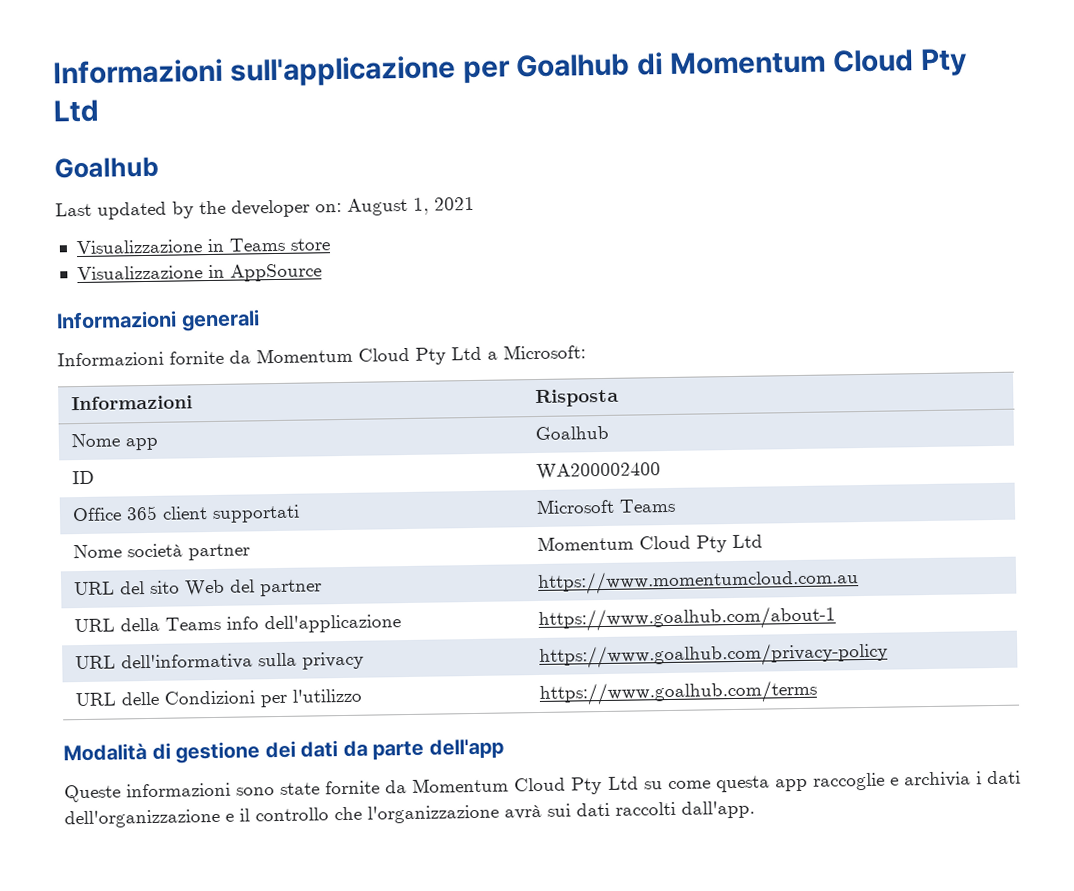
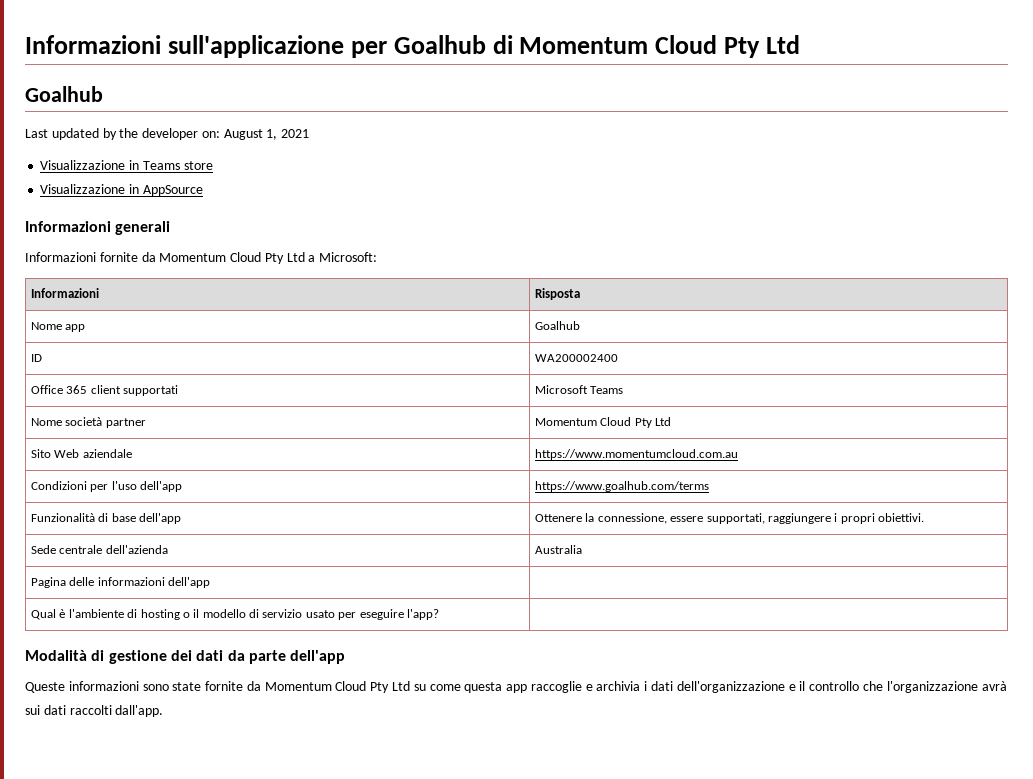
- URL del sito Web del partner | https://www.momentumcloud.com.au
- URL della Teams info dell'applicazione | https://www.goalhub.com/about-1
- URL dell'informativa sulla privacy | https://www.goalhub.com/privacy-policy
- URL delle Condizioni per l'utilizzo | https://www.goalhub.com/terms
+ Sito Web aziendale | https://www.momentumcloud.com.au
+ Condizioni per l'uso dell'app | https://www.goalhub.com/terms
+ Funzionalità di base dell'app | Ottenere la connessione, essere supportati, raggiungere i propri obiettivi.
+ Sede centrale dell'azienda | Australia
+ Pagina delle informazioni dell'app |
+ Qual è l'ambiente di hosting o il modello di servizio usato per eseguire l'app? |

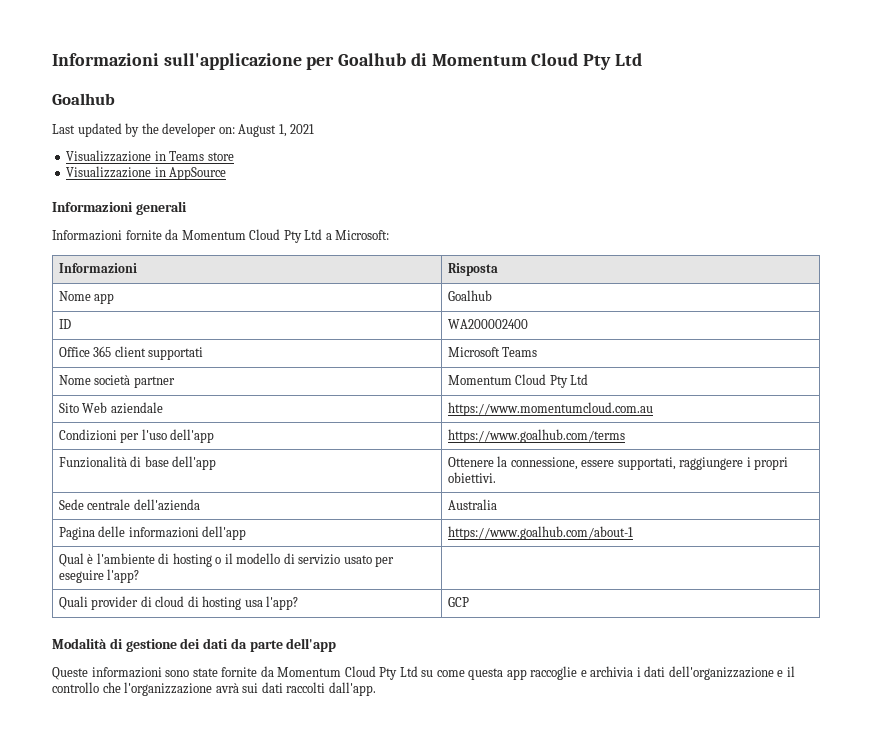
- Pagina delle informazioni dell'app |
+ Pagina delle informazioni dell'app | https://www.goalhub.com/about-1
+ Quali provider di cloud di hosting usa l'app? | GCP

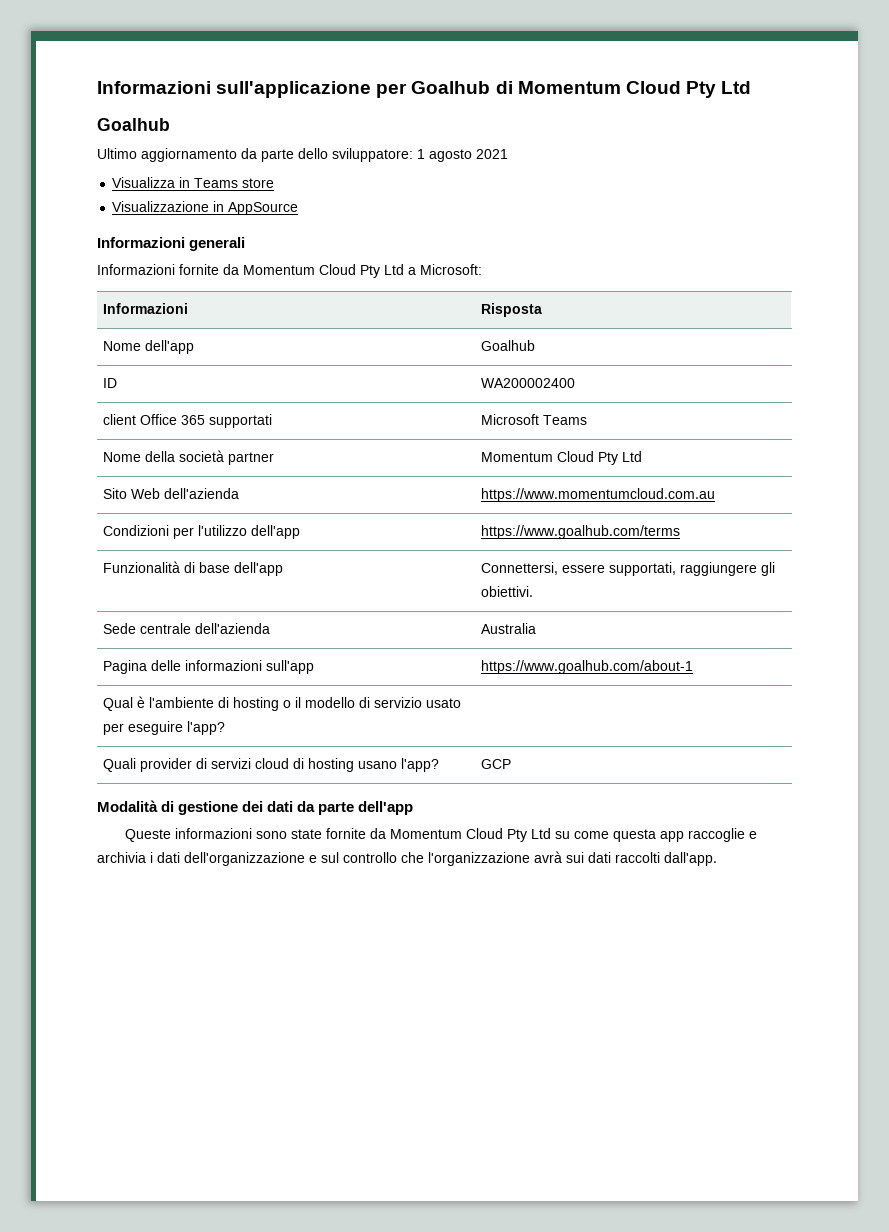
- Last updated by the developer on: August 1, 2021
+ Ultimo aggiornamento da parte dello sviluppatore: 1 agosto 2021
- Visualizzazione in Teams store
+ Visualizza in Teams store
- Nome app | Goalhub
+ Nome dell'app | Goalhub
- Office 365 client supportati | Microsoft Teams
+ client Office 365 supportati | Microsoft Teams
- Nome società partner | Momentum Cloud Pty Ltd
+ Nome della società partner | Momentum Cloud Pty Ltd
- Sito Web aziendale | https://www.momentumcloud.com.au
+ Sito Web dell'azienda | https://www.momentumcloud.com.au
- Condizioni per l'uso dell'app | https://www.goalhub.com/terms
+ Condizioni per l'utilizzo dell'app | https://www.goalhub.com/terms
- Funzionalità di base dell'app | Ottenere la connessione, essere supportati, raggiungere i propri obiettivi.
+ Funzionalità di base dell'app | Connettersi, essere supportati, raggiungere gli obiettivi.
- Pagina delle informazioni dell'app | https://www.goalhub.com/about-1
+ Pagina delle informazioni sull'app | https://www.goalhub.com/about-1
- Quali provider di cloud di hosting usa l'app? | GCP
+ Quali provider di servizi cloud di hosting usano l'app? | GCP
- Queste informazioni sono state fornite da Momentum Cloud Pty Ltd su come questa app raccoglie e archivia i dati dell'organizzazione e il controllo che l'organizzazione avrà sui dati raccolti dall'app.
+ Queste informazioni sono state fornite da Momentum Cloud Pty Ltd su come questa app raccoglie e archivia i dati dell'organizzazione e sul controllo che l'organizzazione avrà sui dati raccolti dall'app.

